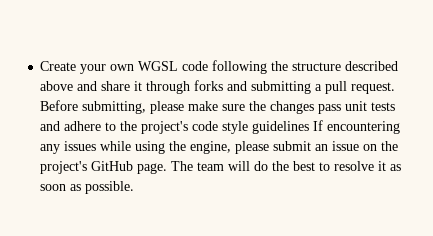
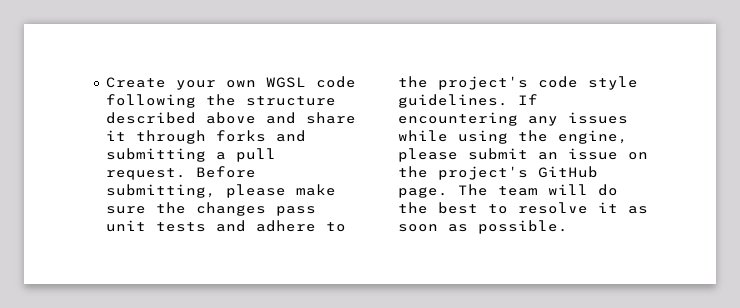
- Before submitting, please make sure the changes pass unit tests and adhere to the project's code style guidelines If encountering any issues while using the engine, please submit an issue on the project's GitHub page.
+ Before submitting, please make sure the changes pass unit tests and adhere to the project's code style guidelines. If encountering any issues while using the engine, please submit an issue on the project's GitHub page.

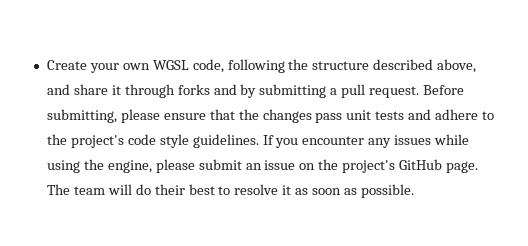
- Create your own WGSL code following the structure described above and share it through forks and submitting a pull request.
+ Create your own WGSL code, following the structure described above, and share it through forks and by submitting a pull request.
- Before submitting, please make sure the changes pass unit tests and adhere to the project's code style guidelines.
+ Before submitting, please ensure that the changes pass unit tests and adhere to the project's code style guidelines.
- If encountering any issues while using the engine, please submit an issue on the project's GitHub page.
+ If you encounter any issues while using the engine, please submit an issue on the project's GitHub page.
- The team will do the best to resolve it as soon as possible.
+ The team will do their best to resolve it as soon as possible.

